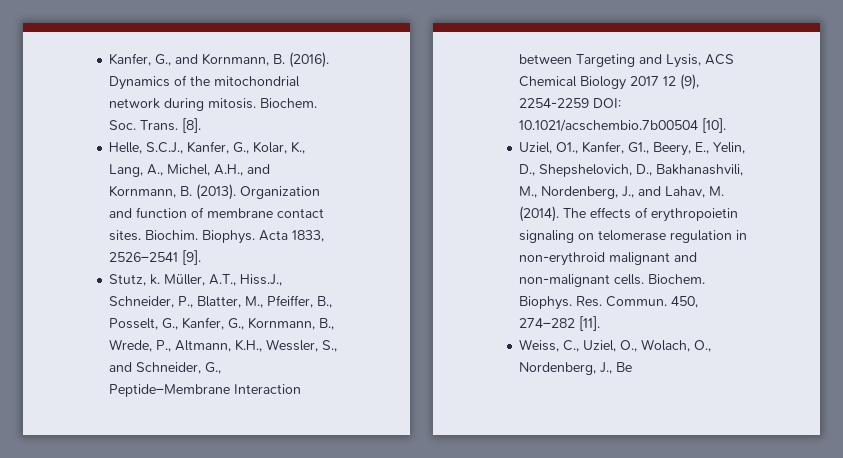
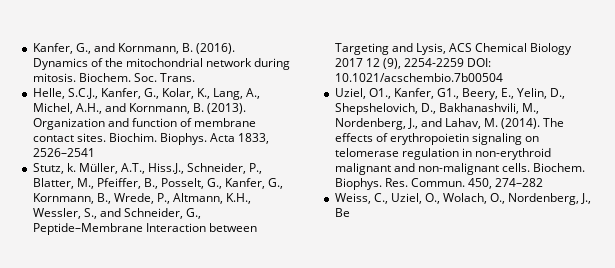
- [8].
- Acta 1833, 2526–2541 [9].
+ Acta 1833, 2526–2541
- Müller, A.T., Hiss.J., Schneider, P., Blatter, M., Pfeiffer, B., Posselt, G., Kanfer, G., Kornmann, B., Wrede, P., Altmann, K.H., Wessler, S., and Schneider, G., Peptide–Membrane Interaction between Targeting and Lysis, ACS Chemical Biology 2017 12 (9), 2254-2259 DOI: 10.1021/acschembio.7b00504 [10].
+ Müller, A.T., Hiss.J., Schneider, P., Blatter, M., Pfeiffer, B., Posselt, G., Kanfer, G., Kornmann, B., Wrede, P., Altmann, K.H., Wessler, S., and Schneider, G., Peptide–Membrane Interaction between Targeting and Lysis, ACS Chemical Biology 2017 12 (9), 2254-2259 DOI: 10.1021/acschembio.7b00504
- 450, 274–282 [11].
+ 450, 274–282

